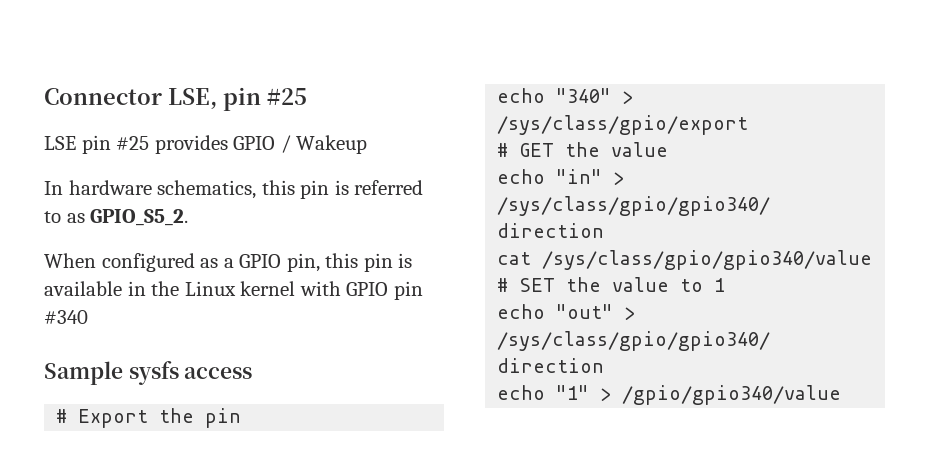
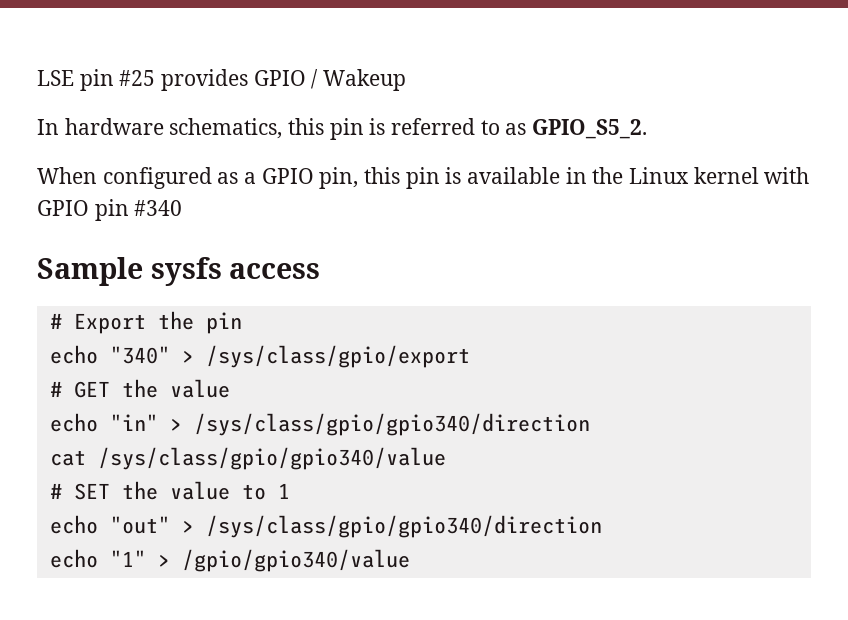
- Connector LSE, pin #25

